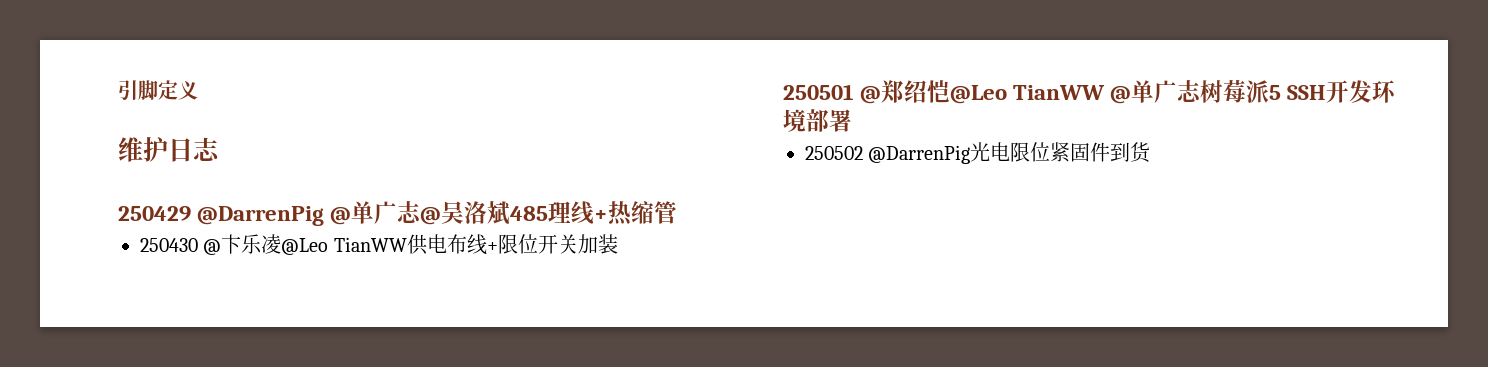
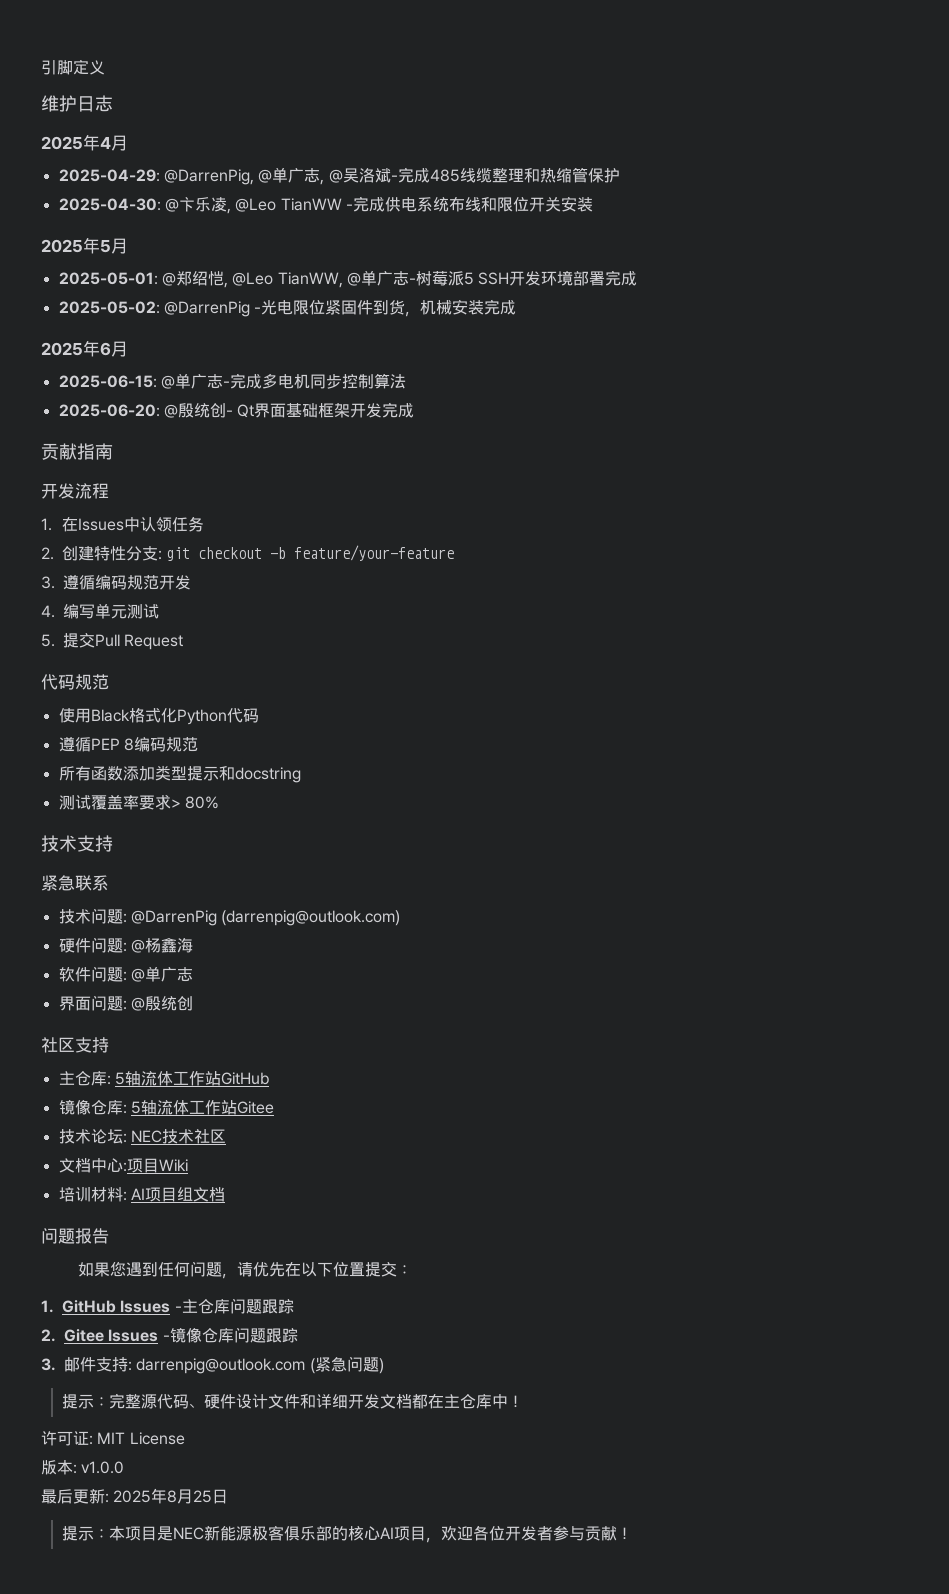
- 250429 @DarrenPig @单广志@吴洛斌485理线+热缩管
- 250430 @卞乐凌@Leo TianWW供电布线+限位开关加装
+ 2025年4月
+ 2025-04-29: @DarrenPig, @单广志, @吴洛斌-完成485线缆整理和热缩管保护
+ 2025-04-30: @卞乐凌, @Leo TianWW -完成供电系统布线和限位开关安装
- 250501 @郑绍恺@Leo TianWW @单广志树莓派5 SSH开发环境部署
- 250502 @DarrenPig光电限位紧固件到货
+ 2025年5月
+ 2025-05-01: @郑绍恺, @Leo TianWW, @单广志-树莓派5 SSH开发环境部署完成
+ 2025-05-02: @DarrenPig -光电限位紧固件到货，机械安装完成
+ 2025年6月
+ 2025-06-15: @单广志-完成多电机同步控制算法
+ 2025-06-20: @殷统创- Qt界面基础框架开发完成
+ 贡献指南
+ 开发流程
+ 1.在Issues中认领任务
+ 2.创建特性分支: git checkout -b feature/your-feature
+ 3.遵循编码规范开发
+ 4.编写单元测试
+ 5.提交Pull Request
+ 代码规范
+ 使用Black格式化Python代码
+ 遵循PEP 8编码规范
+ 所有函数添加类型提示和docstring
+ 测试覆盖率要求> 80%
+ 技术支持
+ 紧急联系
+ 技术问题: @DarrenPig (darrenpig@outlook.com)
+ 硬件问题: @杨鑫海
+ 软件问题: @单广志
+ 界面问题: @殷统创
+ 社区支持
+ 主仓库: 5轴流体工作站GitHub
+ 镜像仓库: 5轴流体工作站Gitee
+ 技术论坛: NEC技术社区
+ 文档中心:项目Wiki
+ 培训材料: AI项目组文档
+ 问题报告
+ 如果您遇到任何问题，请优先在以下位置提交：
+ 1. GitHub Issues -主仓库问题跟踪
+ 2. Gitee Issues -镜像仓库问题跟踪
+ 3.邮件支持: darrenpig@outlook.com (紧急问题)
+ 提示：完整源代码、硬件设计文件和详细开发文档都在主仓库中！
+ 许可证: MIT License
+ 版本: v1.0.0
+ 最后更新: 2025年8月25日
+ 提示：本项目是NEC新能源极客俱乐部的核心AI项目，欢迎各位开发者参与贡献！

